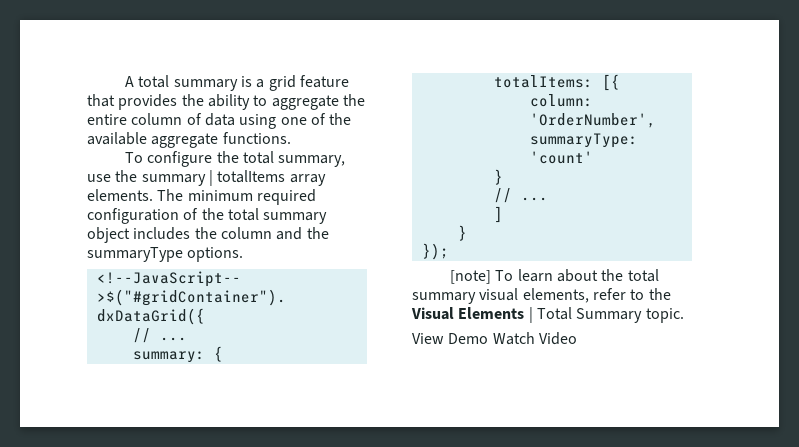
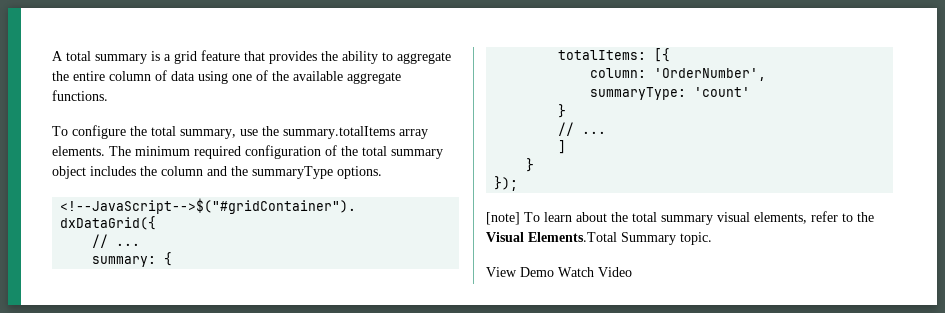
- To configure the total summary, use the summary | totalItems array elements.
+ To configure the total summary, use the summary.totalItems array elements.
- [note] To learn about the total summary visual elements, refer to the Visual Elements | Total Summary topic.
+ [note] To learn about the total summary visual elements, refer to the Visual Elements.Total Summary topic.

